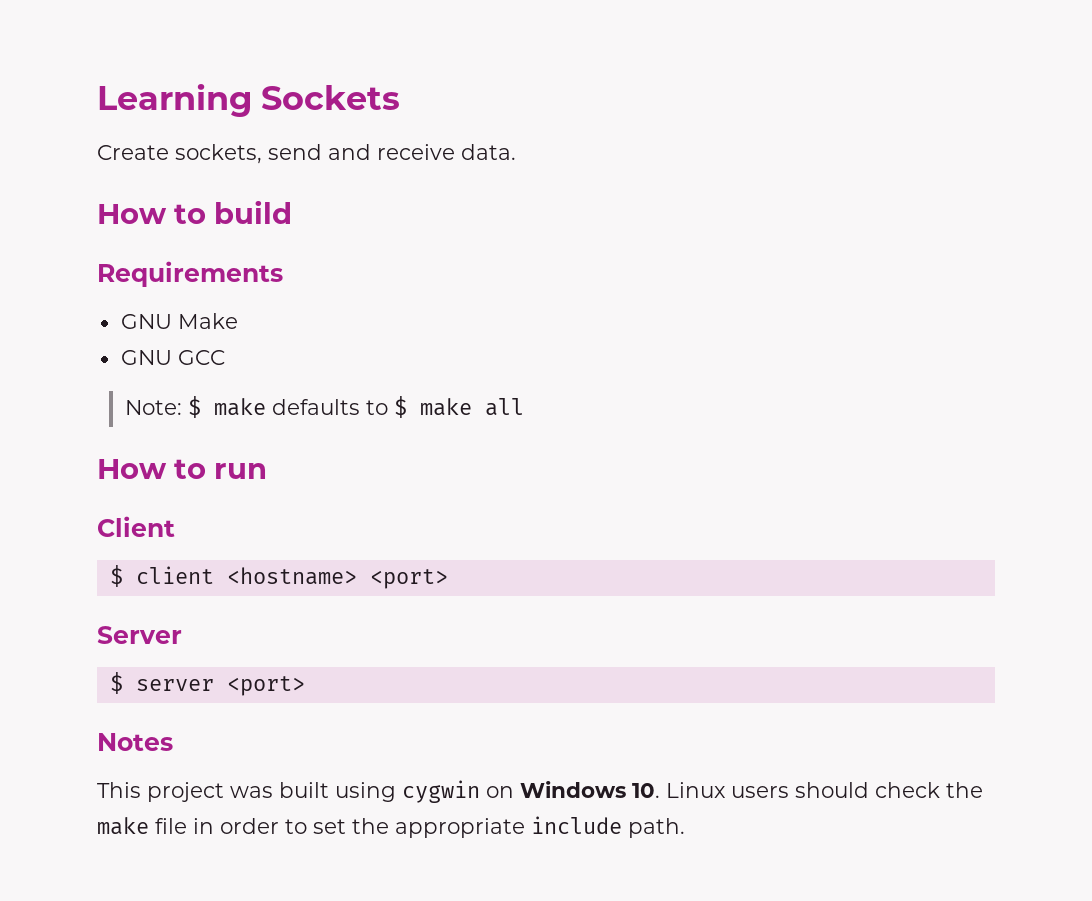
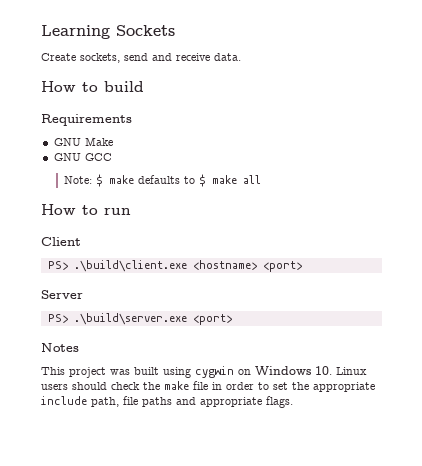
- $ client <hostname> <port>
+ PS> .\build\client.exe <hostname> <port>
- $ server <port>
+ PS> .\build\server.exe <port>
- This project was built using cygwin on Windows 10. Linux users should check the make file in order to set the appropriate include path.
+ This project was built using cygwin on Windows 10. Linux users should check the make file in order to set the appropriate include path, file paths and appropriate flags.

